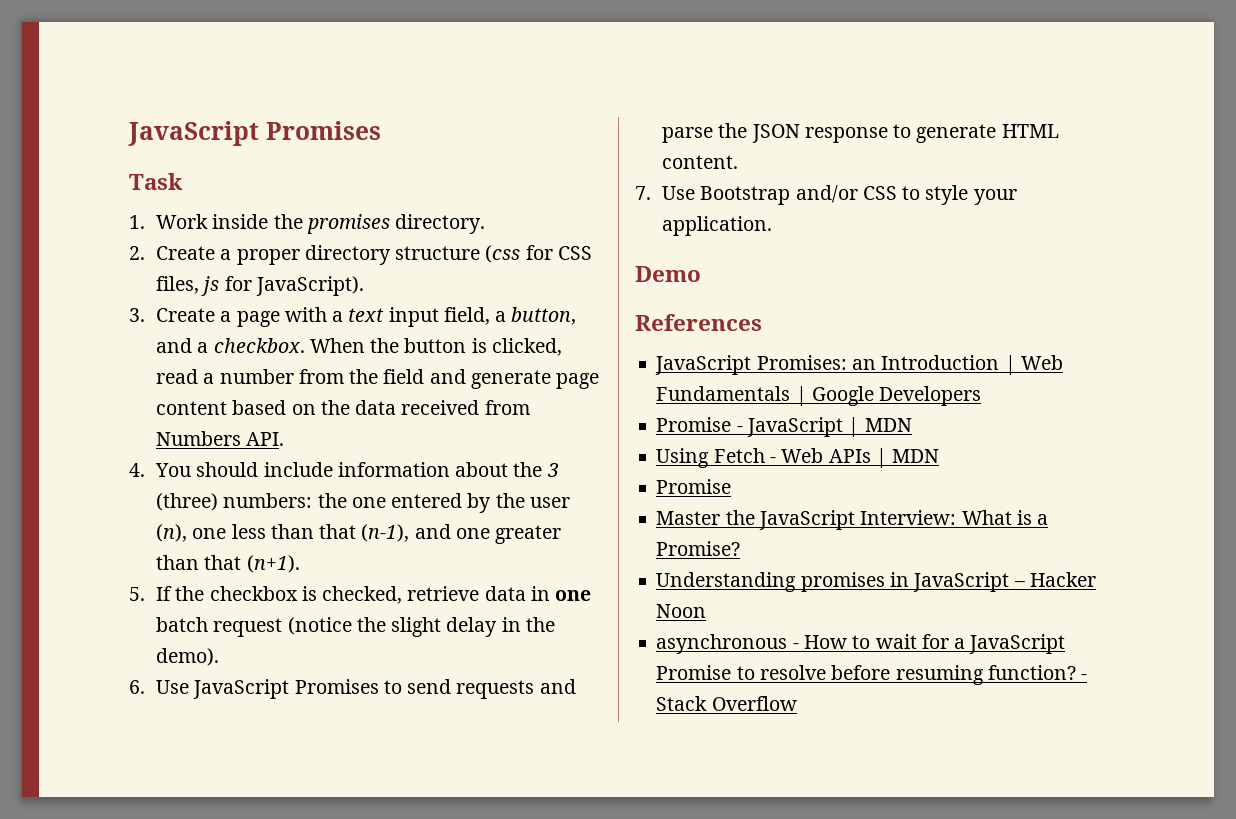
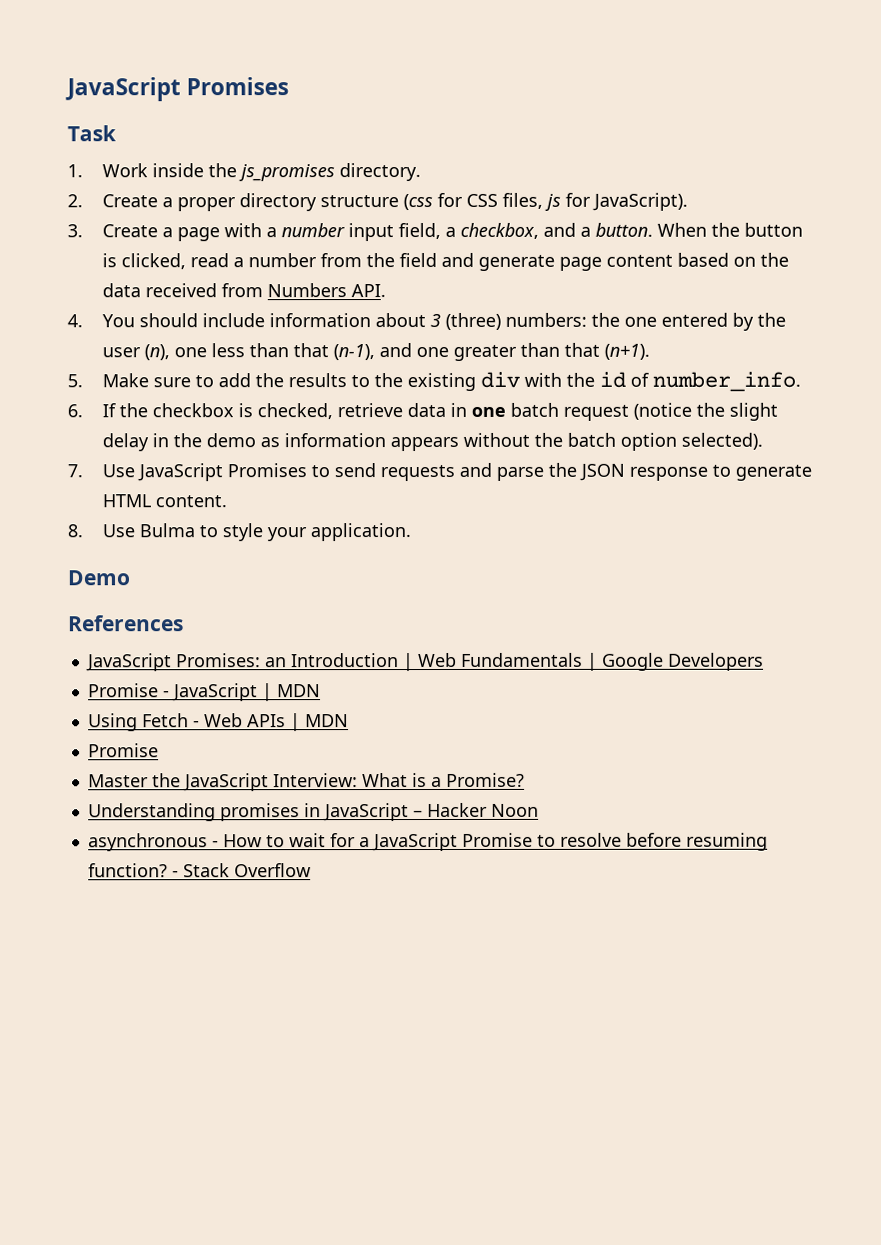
- 1. Work inside the promises directory.
+ 1. Work inside the js_promises directory.
- 3. Create a page with a text input field, a button, and a checkbox.
+ 3. Create a page with a number input field, a checkbox, and a button.
- 4. You should include information about the 3 (three) numbers: the one entered by the user (n), one less than that (n-1), and one greater than that (n+1).
+ 4. You should include information about 3 (three) numbers: the one entered by the user (n), one less than that (n-1), and one greater than that (n+1).
- 5. If the checkbox is checked, retrieve data in one batch request (notice the slight delay in the demo).
- 6. Use JavaScript Promises to send requests and parse the JSON response to generate HTML content.
+ 5. Make sure to add the results to the existing div with the id of number_info.
+ 6. If the checkbox is checked, retrieve data in one batch request (notice the slight delay in the demo as information appears without the batch option selected).
+ 7. Use JavaScript Promises to send requests and parse the JSON response to generate HTML content.
- 7. Use Bootstrap and/or CSS to style your application.
+ 8. Use Bulma to style your application.

